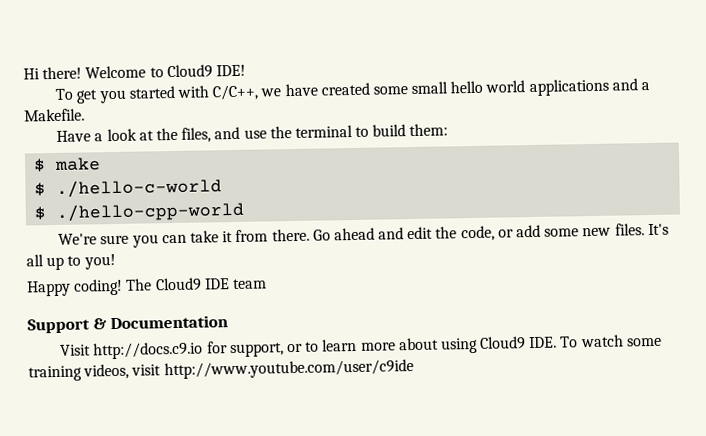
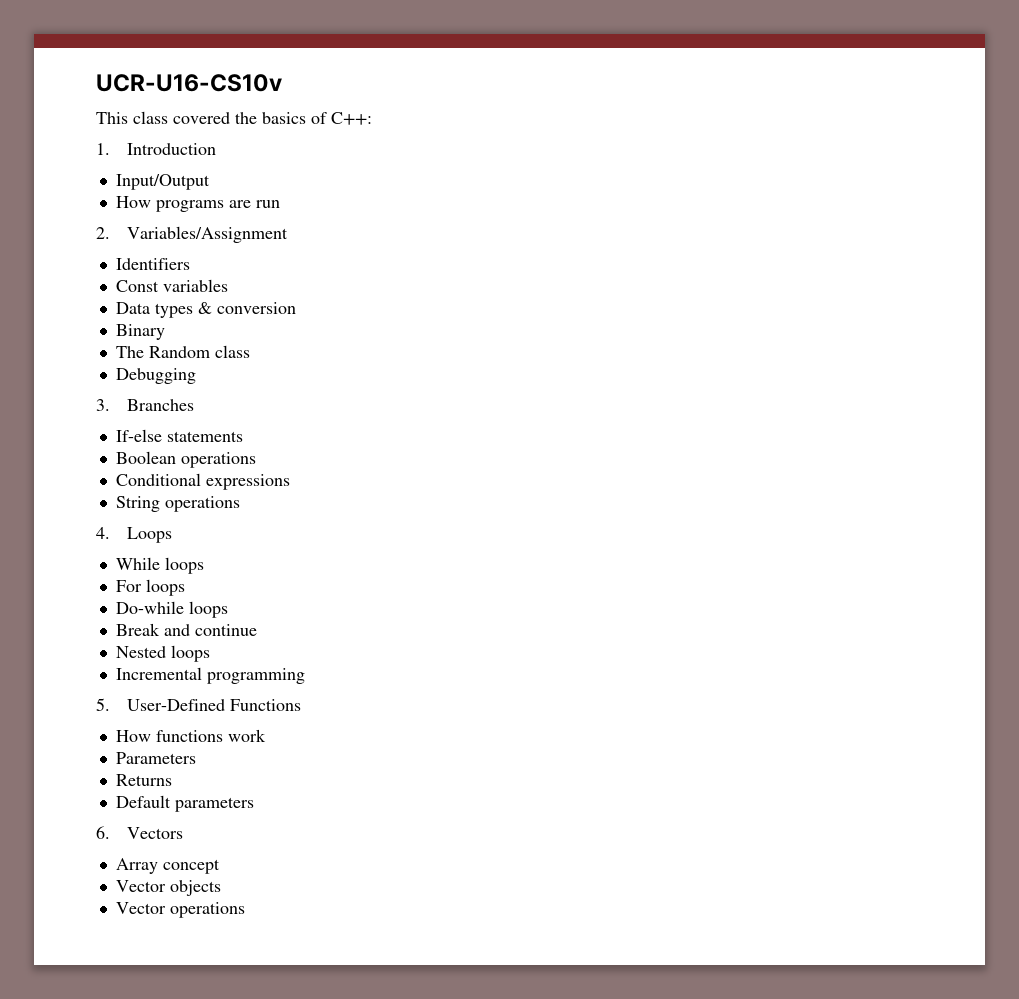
- Hi there! Welcome to Cloud9 IDE!
- To get you started with C/C++, we have created some small hello world applications and a Makefile.
- Have a look at the files, and use the terminal to build them:
- $ make
- $ ./hello-c-world
- $ ./hello-cpp-world
- We're sure you can take it from there. Go ahead and edit the code, or add some new files. It's all up to you!
- Happy coding! The Cloud9 IDE team
- Support & Documentation
- Visit http://docs.c9.io for support, or to learn more about using Cloud9 IDE. To watch some training videos, visit http://www.youtube.com/user/c9ide
+ UCR-U16-CS10v
+ This class covered the basics of C++:
+ 1. Introduction
+ Input/Output
+ How programs are run
+ 2. Variables/Assignment
+ Identifiers
+ Const variables
+ Data types & conversion
+ Binary
+ The Random class
+ Debugging
+ 3. Branches
+ If-else statements
+ Boolean operations
+ Conditional expressions
+ String operations
+ 4. Loops
+ While loops
+ For loops
+ Do-while loops
+ Break and continue
+ Nested loops
+ Incremental programming
+ 5. User-Defined Functions
+ How functions work
+ Parameters
+ Returns
+ Default parameters
+ 6. Vectors
+ Array concept
+ Vector objects
+ Vector operations

